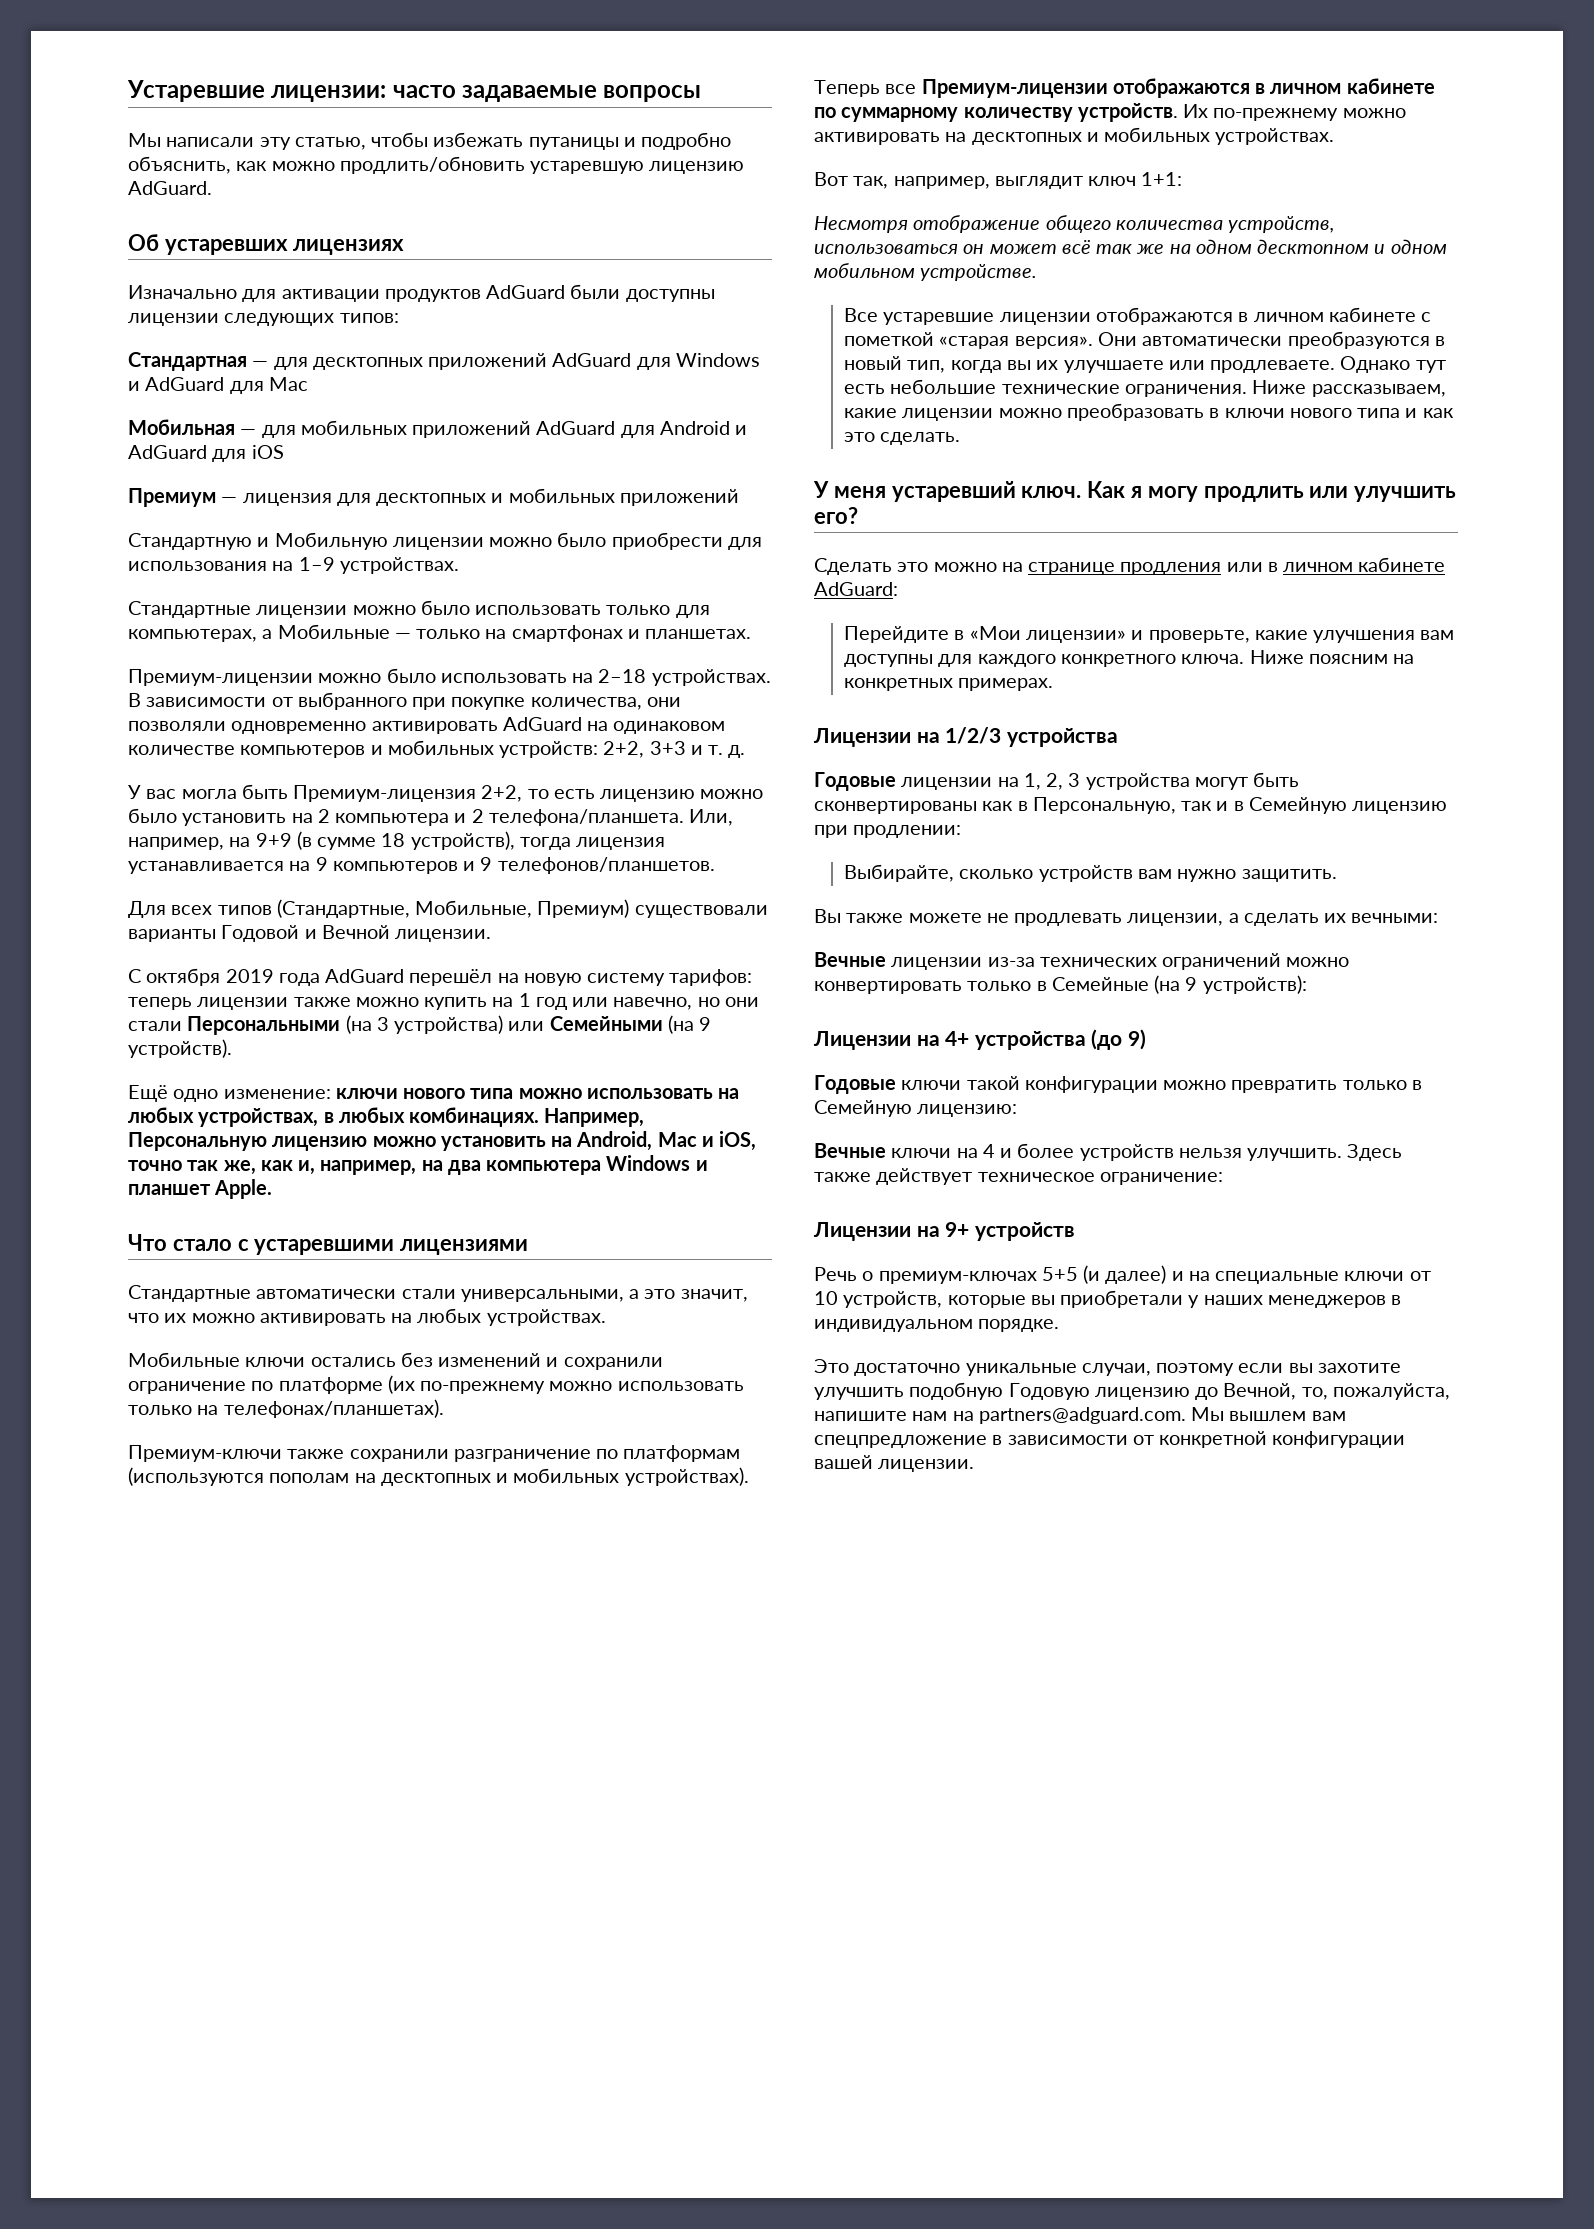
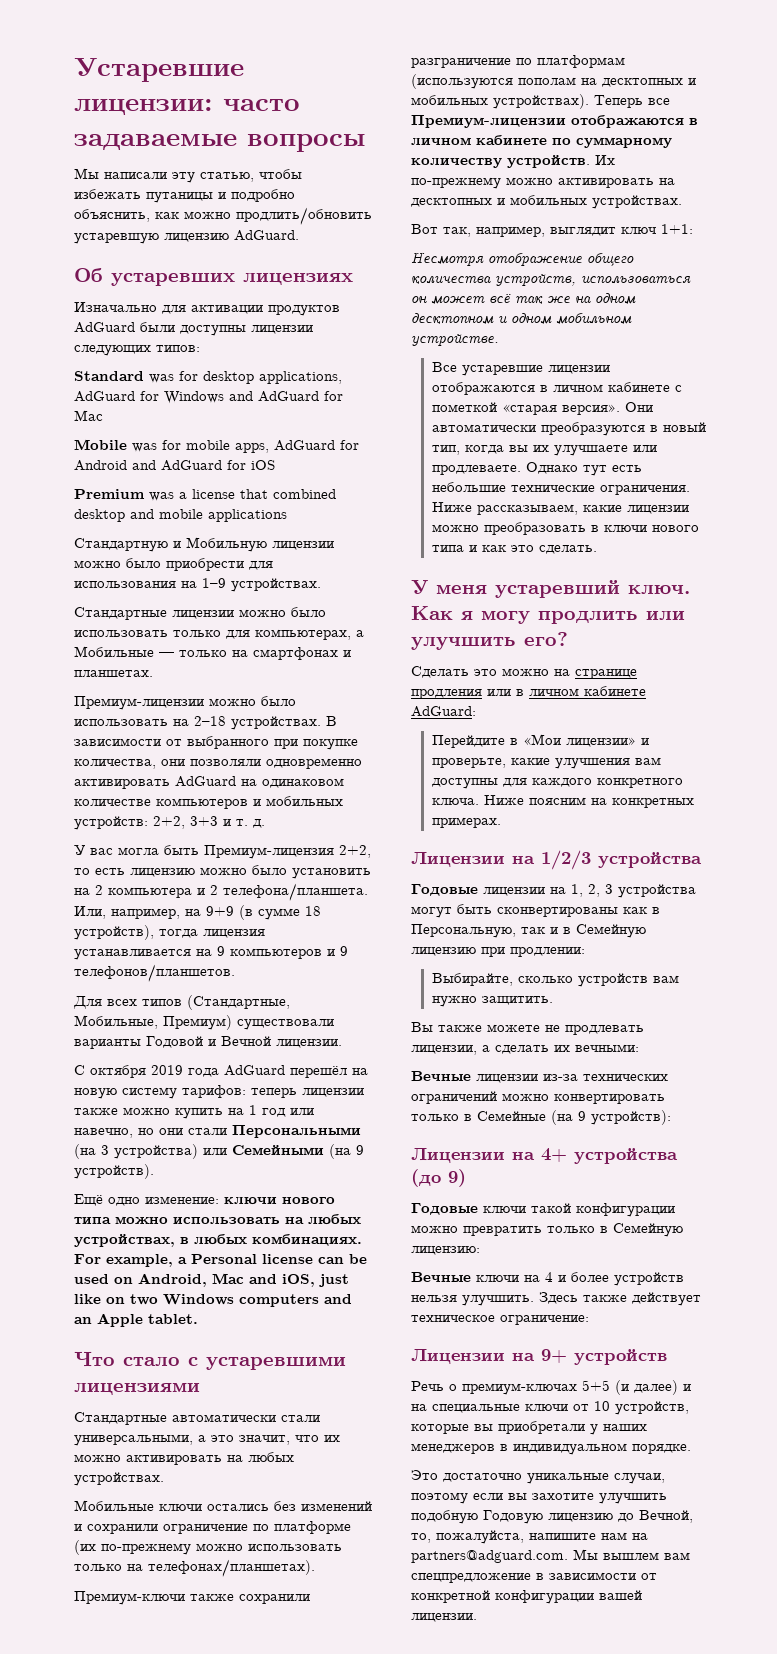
- Стандартная — для десктопных приложений AdGuard для Windows и AdGuard для Mac
- Мобильная — для мобильных приложений AdGuard для Android и AdGuard для iOS
- Премиум — лицензия для десктопных и мобильных приложений
+ Standard was for desktop applications, AdGuard for Windows and AdGuard for Mac
+ Mobile was for mobile apps, AdGuard for Android and AdGuard for iOS
+ Premium was a license that combined desktop and mobile applications
- Например, Персональную лицензию можно установить на Android, Мас и iOS, точно так же, как и, например, на два компьютера Windows и планшет Apple.
+ For example, a Personal license can be used on Android, Mac and iOS, just like on two Windows computers and an Apple tablet.

